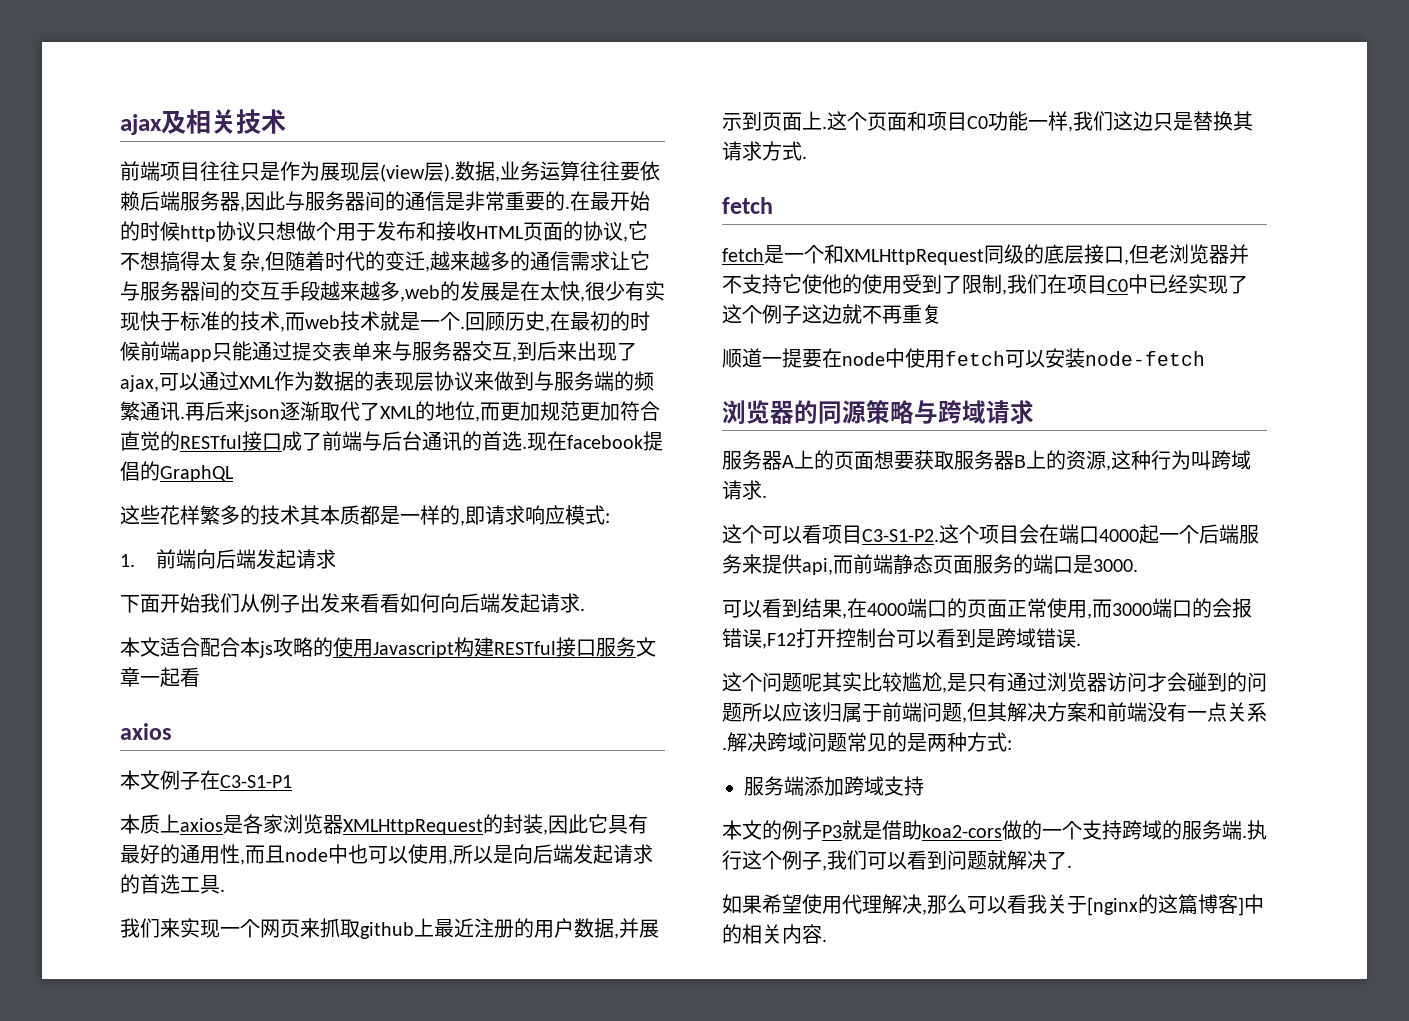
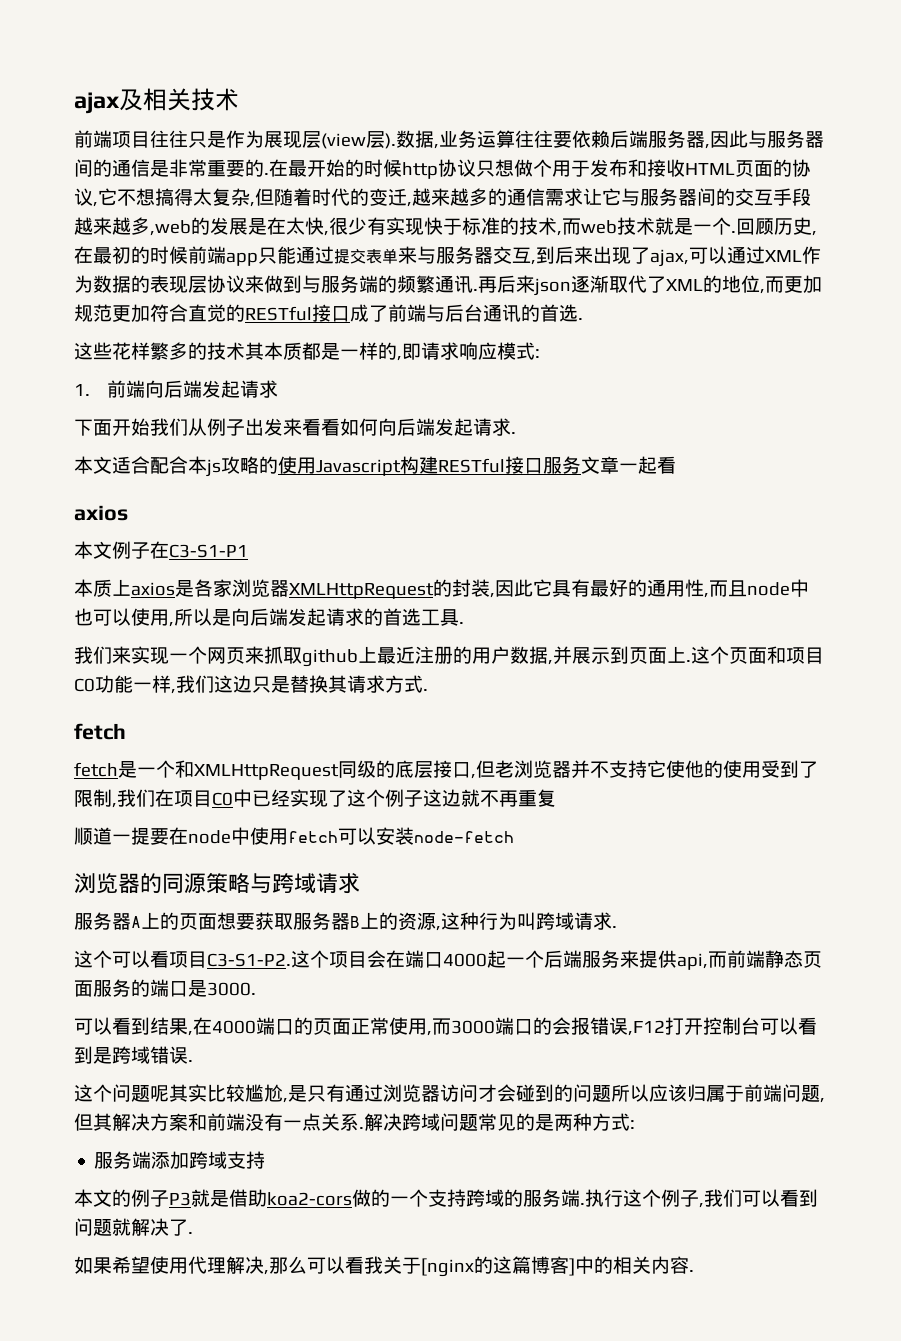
- 现在facebook提倡的GraphQL

